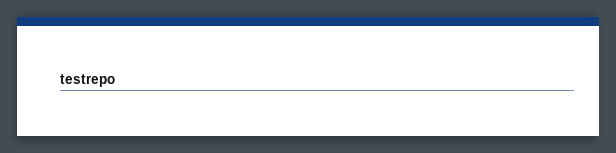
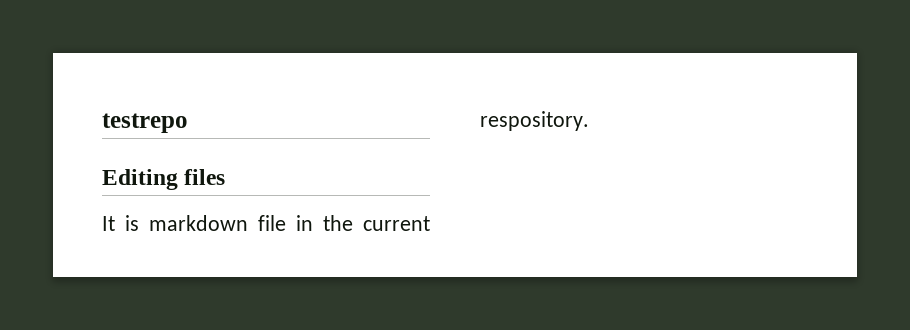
+ Editing files
+ It is markdown file in the current respository.

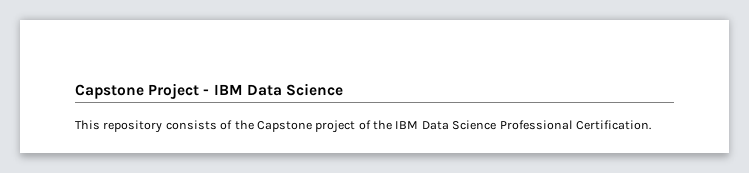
- testrepo
- Editing files
- It is markdown file in the current respository.
+ Capstone Project - IBM Data Science
+ This repository consists of the Capstone project of the IBM Data Science Professional Certification.

